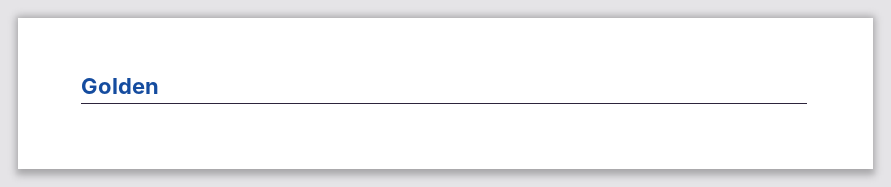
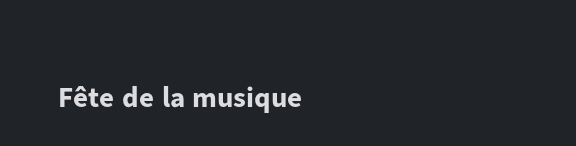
- Golden
+ Fête de la musique

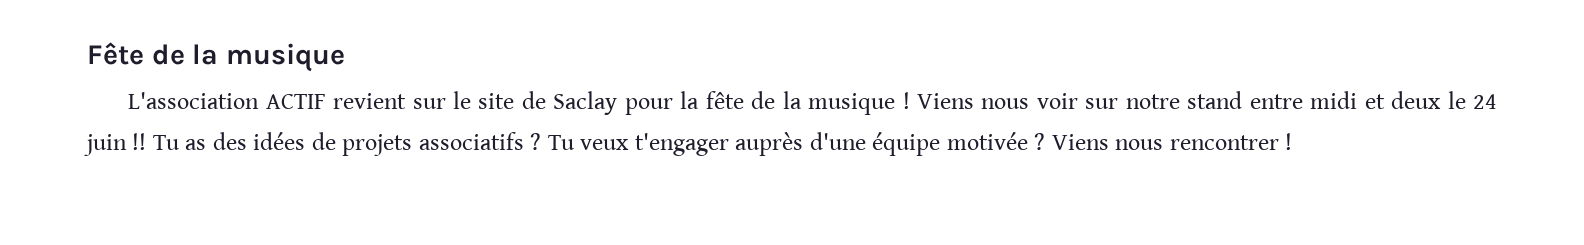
+ L'association ACTIF revient sur le site de Saclay pour la fête de la musique ! Viens nous voir sur notre stand entre midi et deux le 24 juin !! Tu as des idées de projets associatifs ? Tu veux t'engager auprès d'une équipe motivée ? Viens nous rencontrer !

